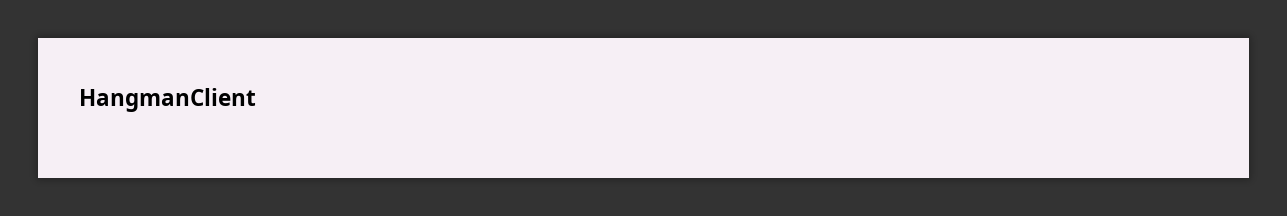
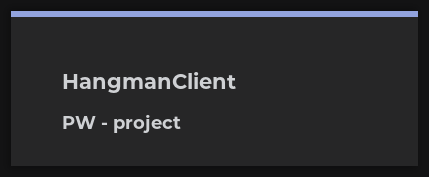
+ PW - project

